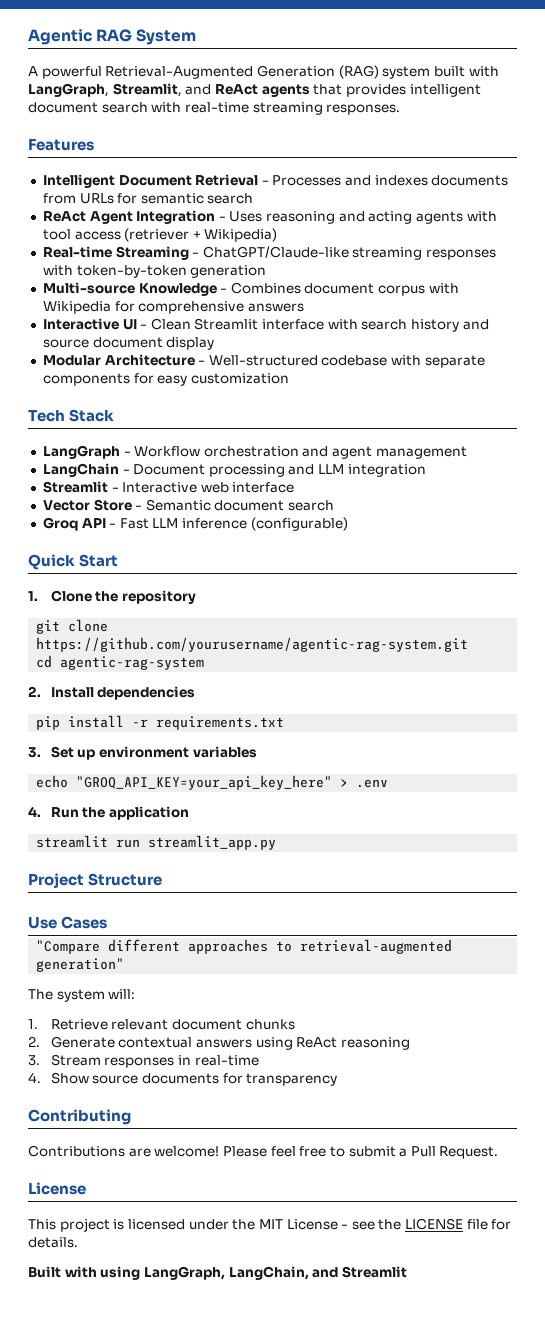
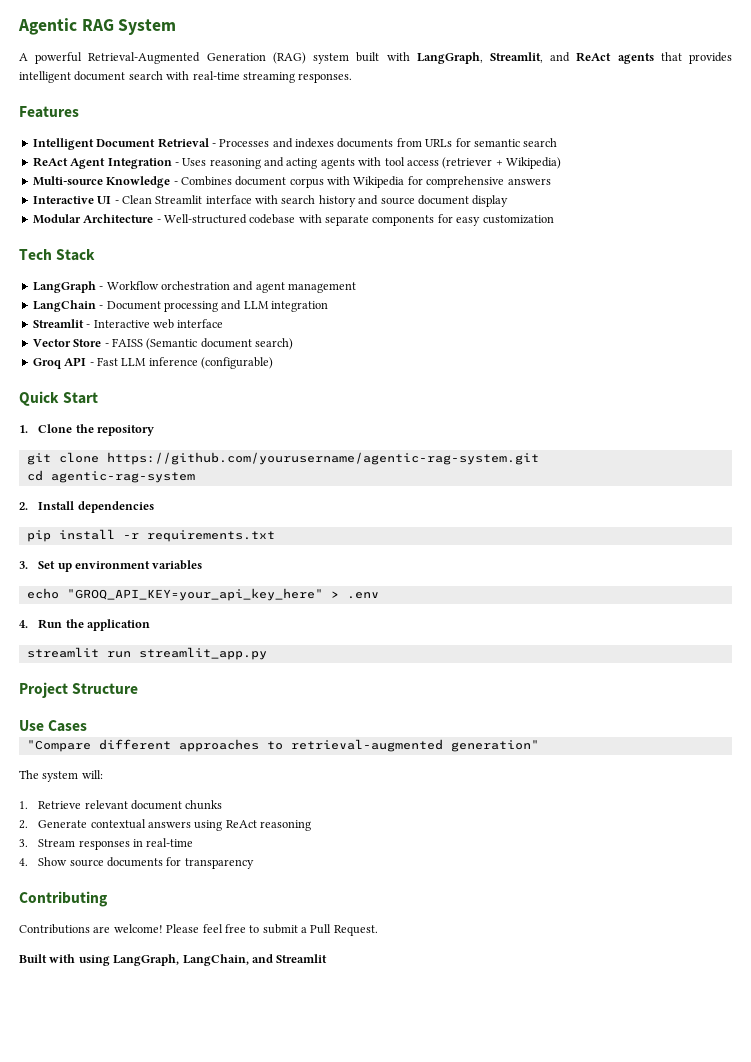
- Real-time Streaming - ChatGPT/Claude-like streaming responses with token-by-token generation
- Vector Store - Semantic document search
+ Vector Store - FAISS (Semantic document search)
  Please feel free to submit a Pull Request.
- License
- This project is licensed under the MIT License - see the LICENSE file for details.

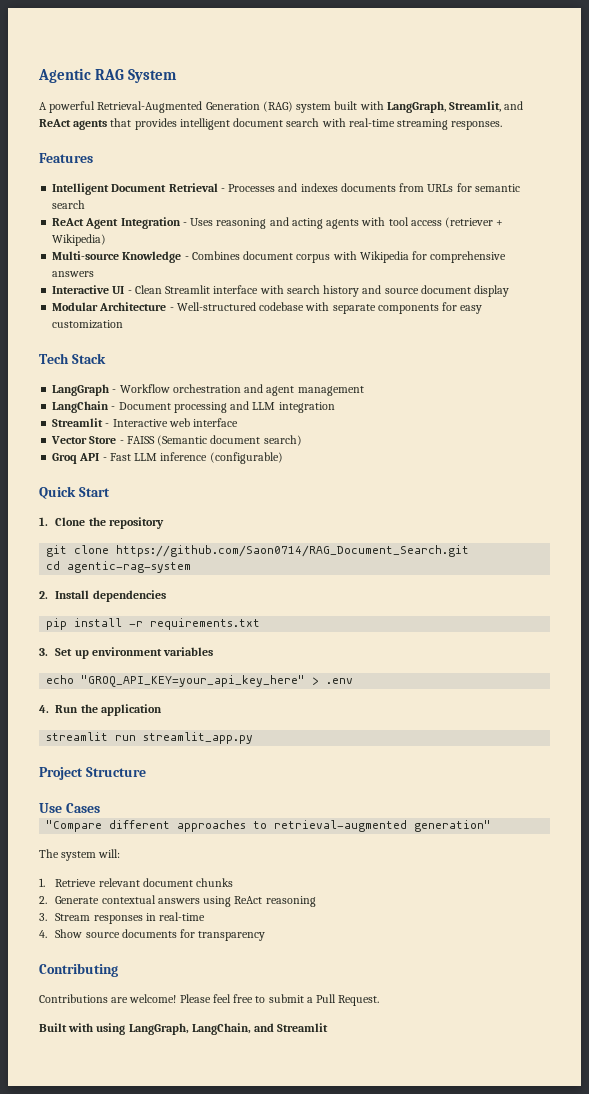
- git clone https://github.com/yourusername/agentic-rag-system.git
+ git clone https://github.com/Saon0714/RAG_Document_Search.git

